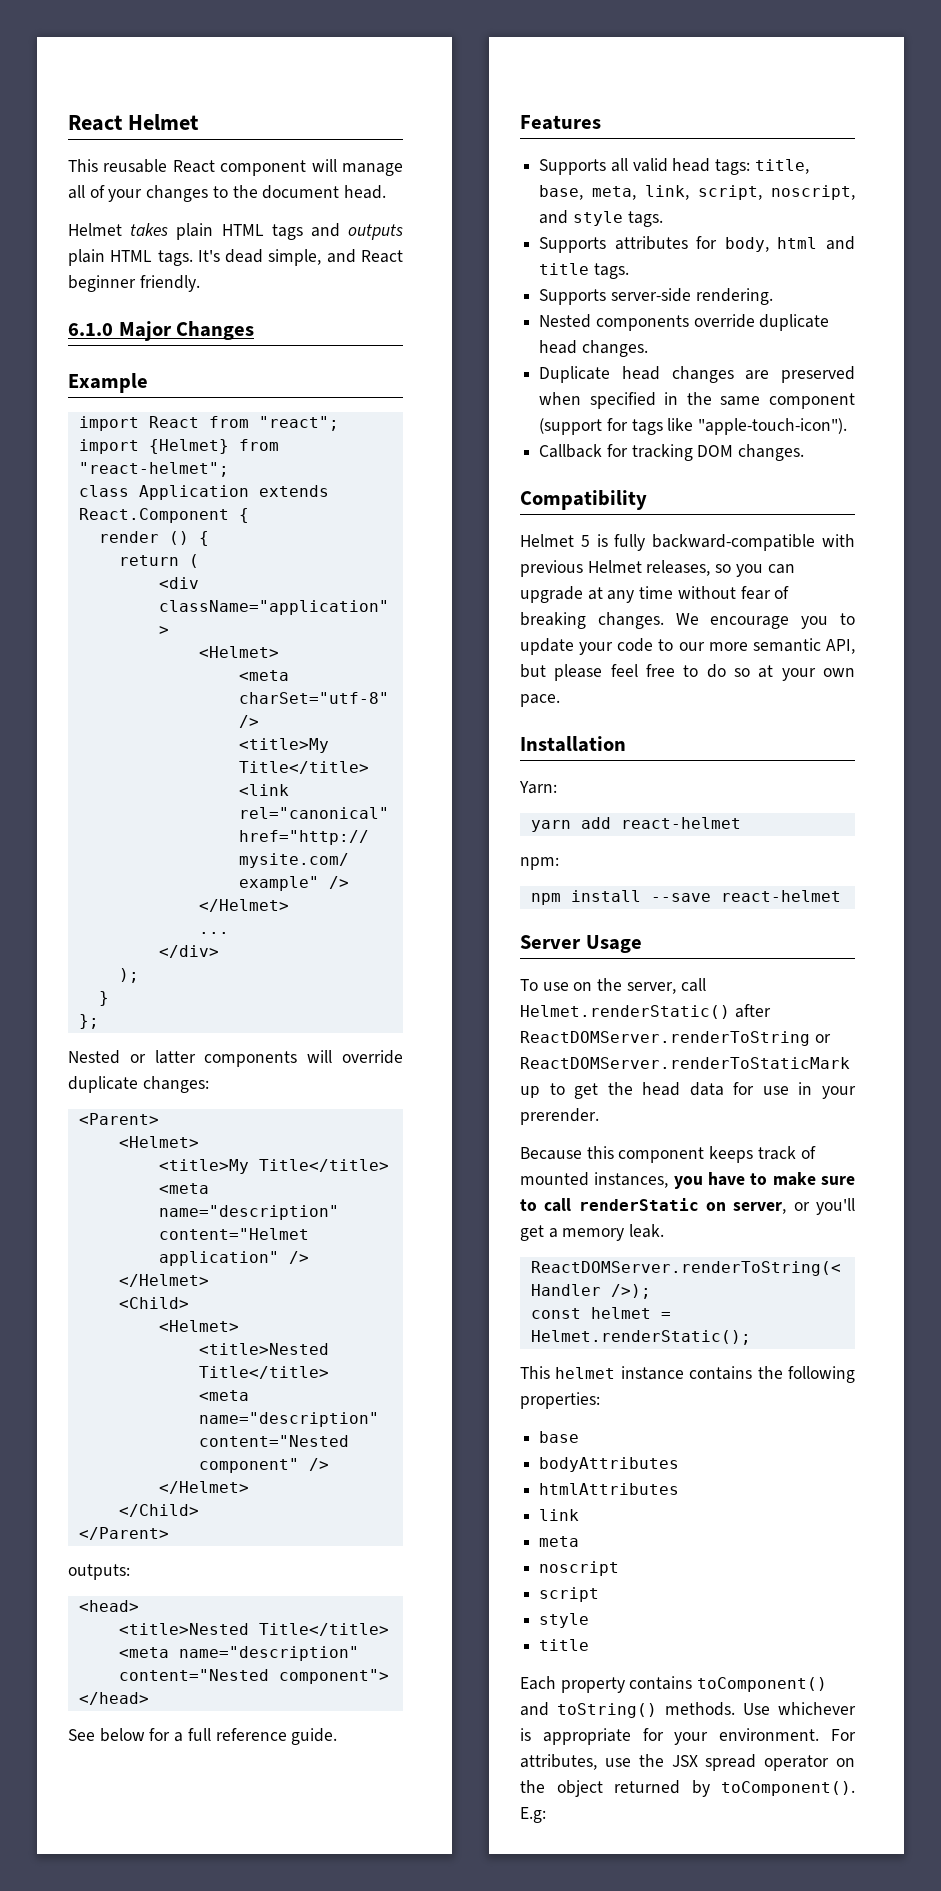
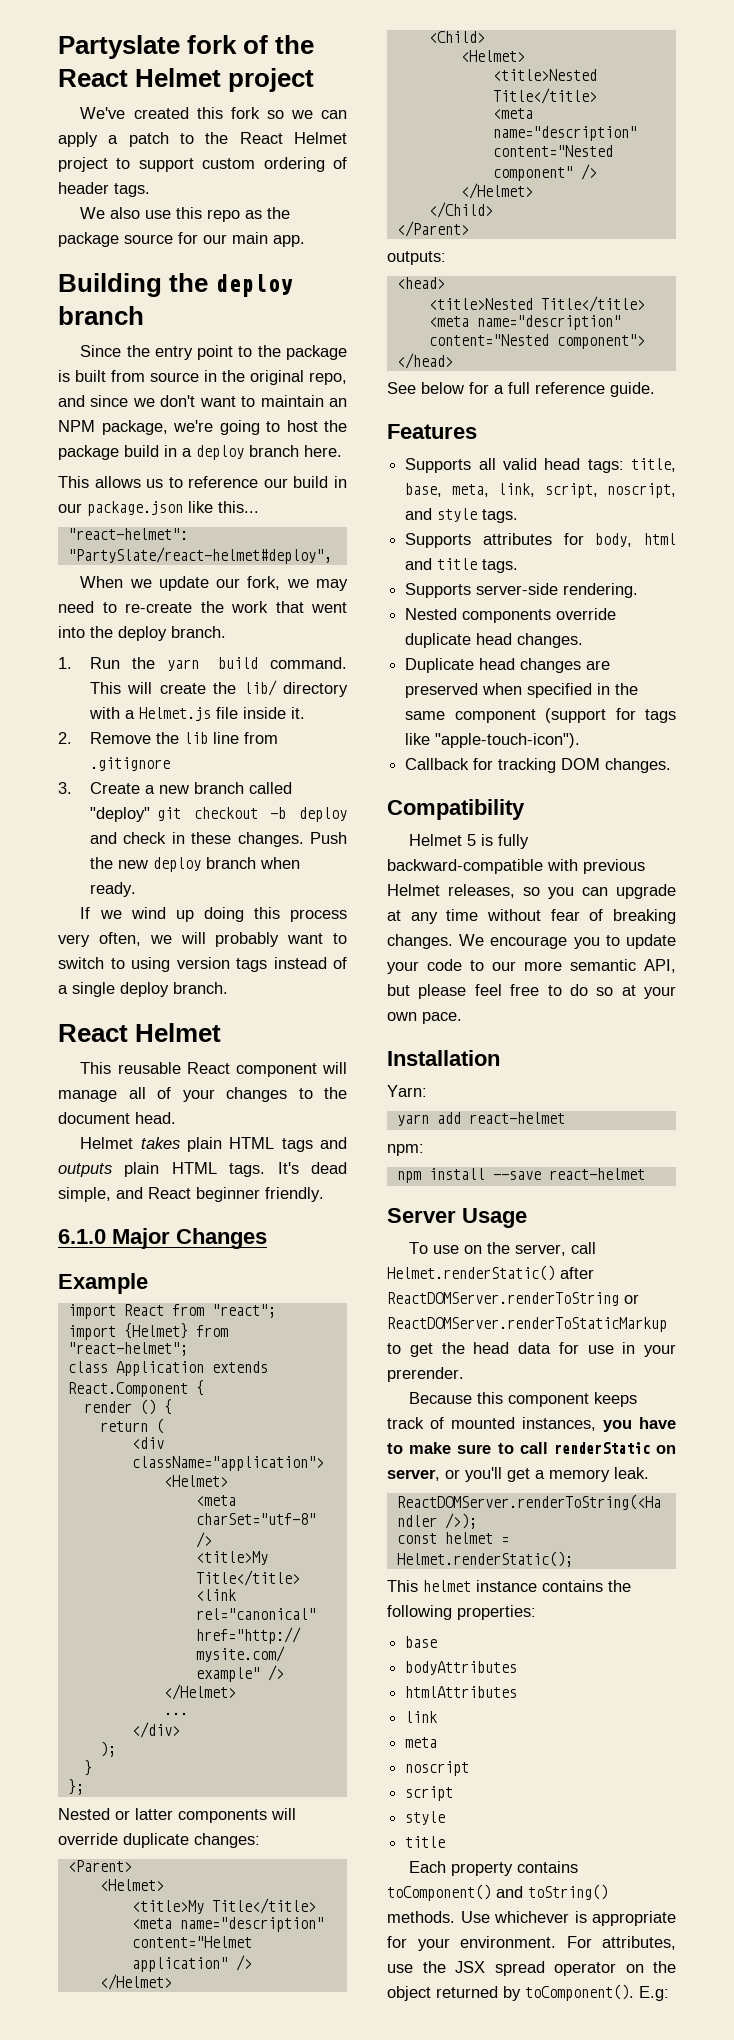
+ Partyslate fork of the React Helmet project
+ We've created this fork so we can apply a patch to the React Helmet project to support custom ordering of header tags.
+ We also use this repo as the package source for our main app.
+ Building the deploy branch
+ Since the entry point to the package is built from source in the original repo, and since we don't want to maintain an NPM package, we're going to host the package build in a deploy branch here.
+ This allows us to reference our build in our package.json like this...
+ "react-helmet": "PartySlate/react-helmet#deploy",
+ When we update our fork, we may need to re-create the work that went into the deploy branch.
+ 1. Run the yarn build command. This will create the lib/ directory with a Helmet.js file inside it.
+ 2. Remove the lib line from .gitignore
+ 3. Create a new branch called "deploy" git checkout -b deploy and check in these changes. Push the new deploy branch when ready.
+ If we wind up doing this process very often, we will probably want to switch to using version tags instead of a single deploy branch.

